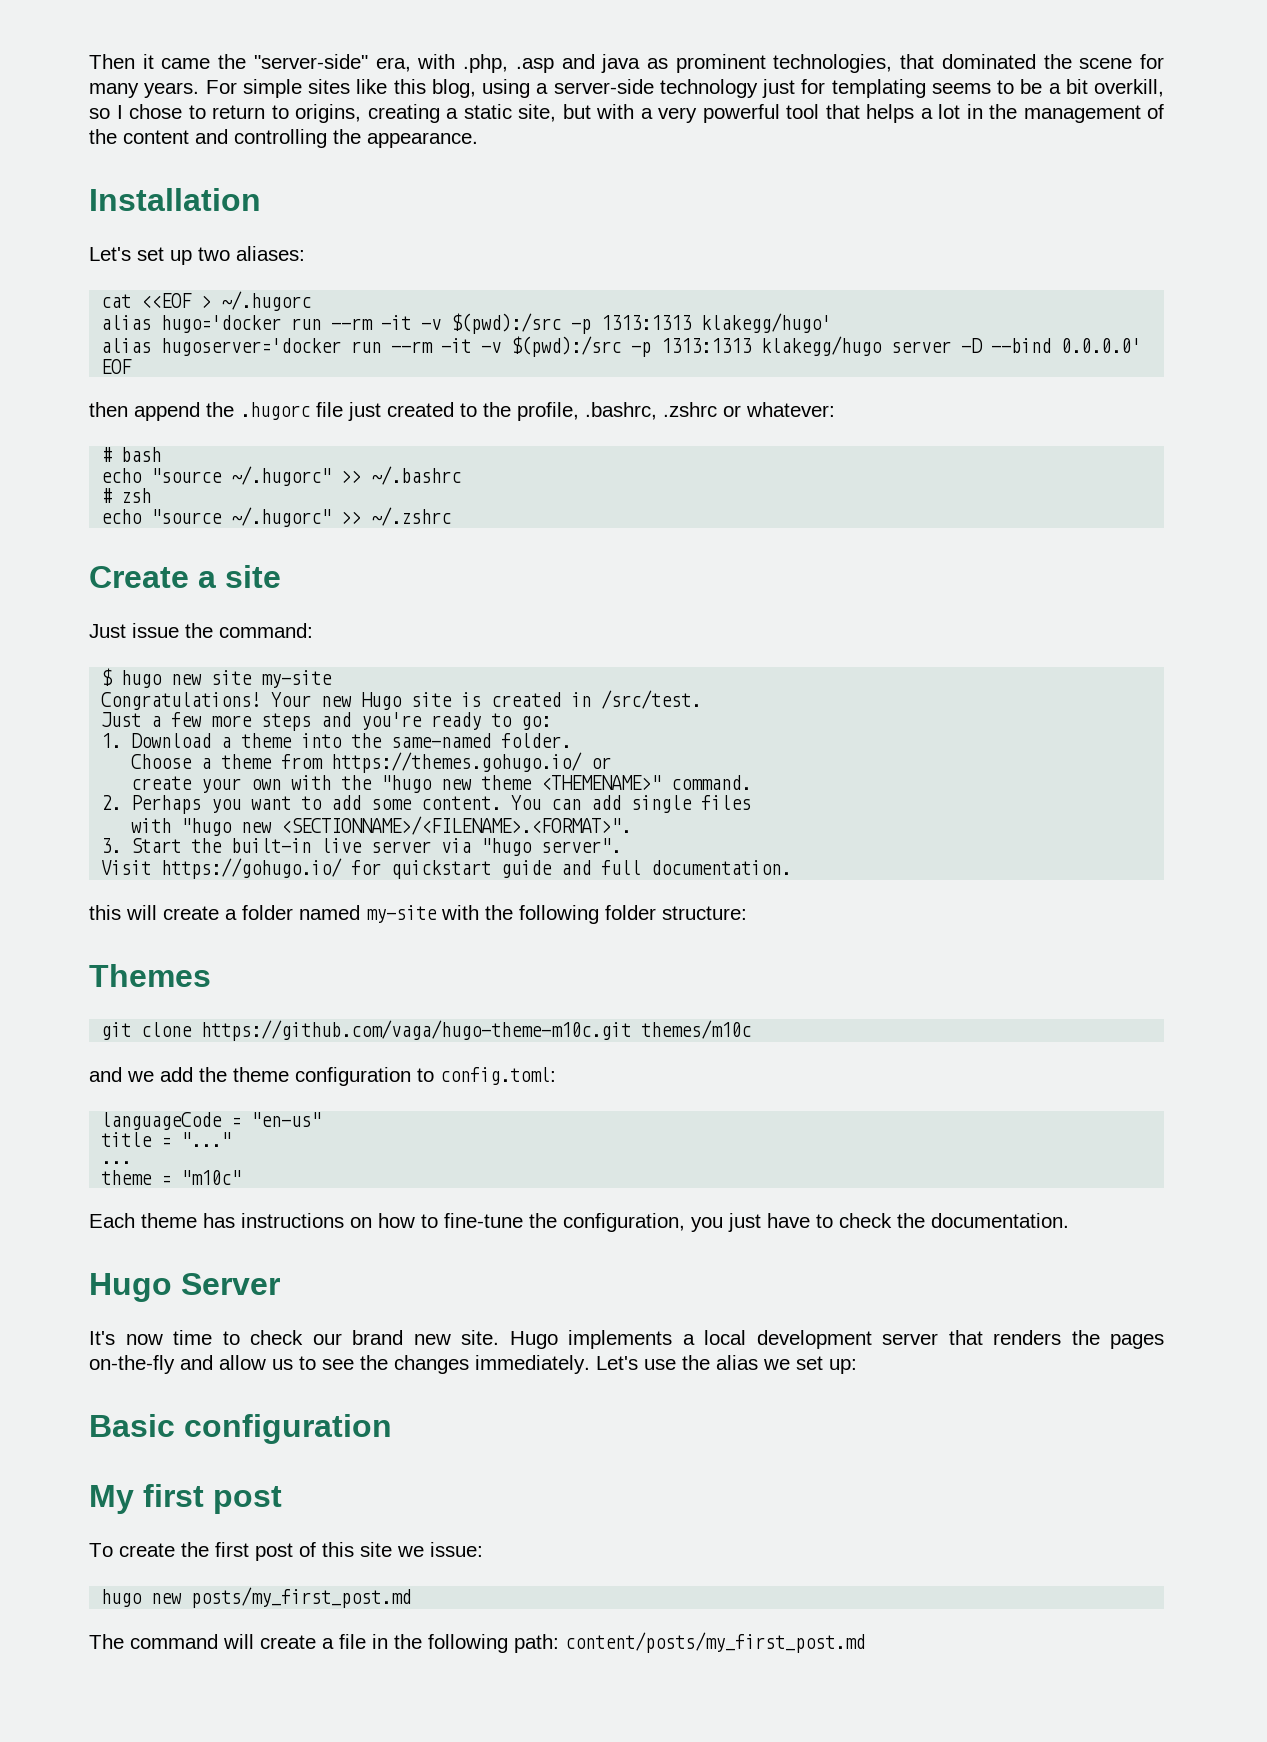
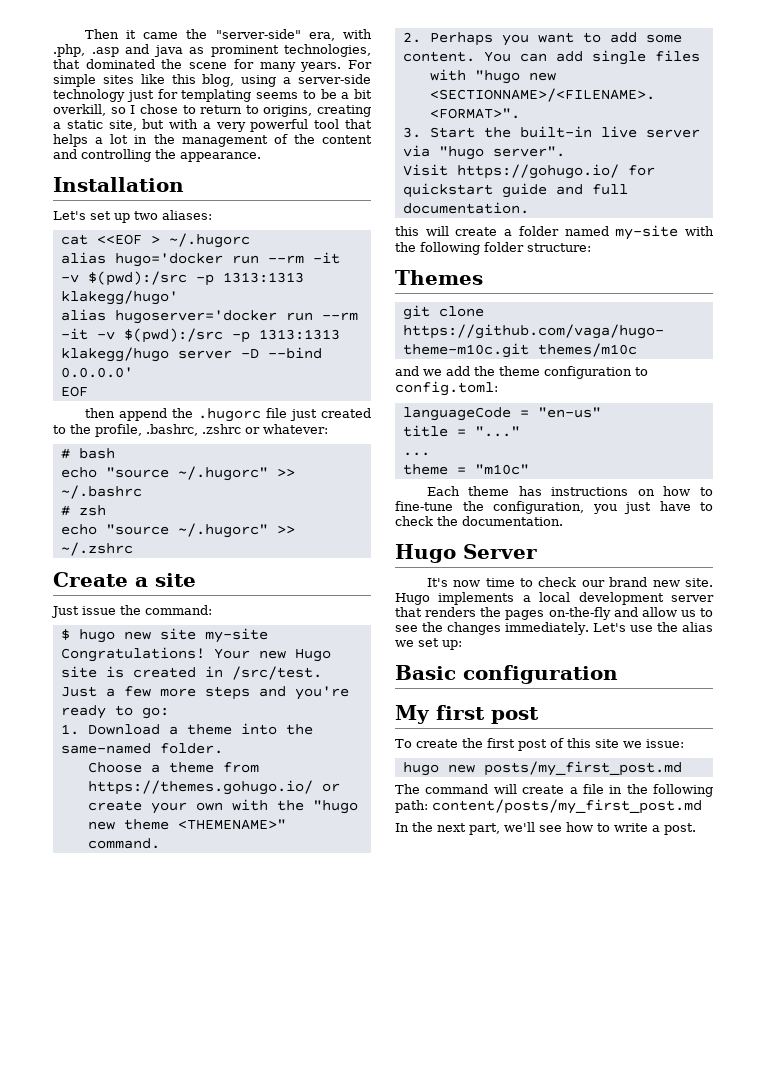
+ In the next part, we'll see how to write a post.

